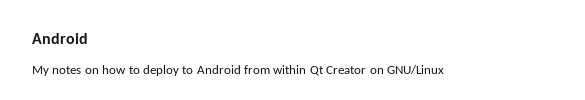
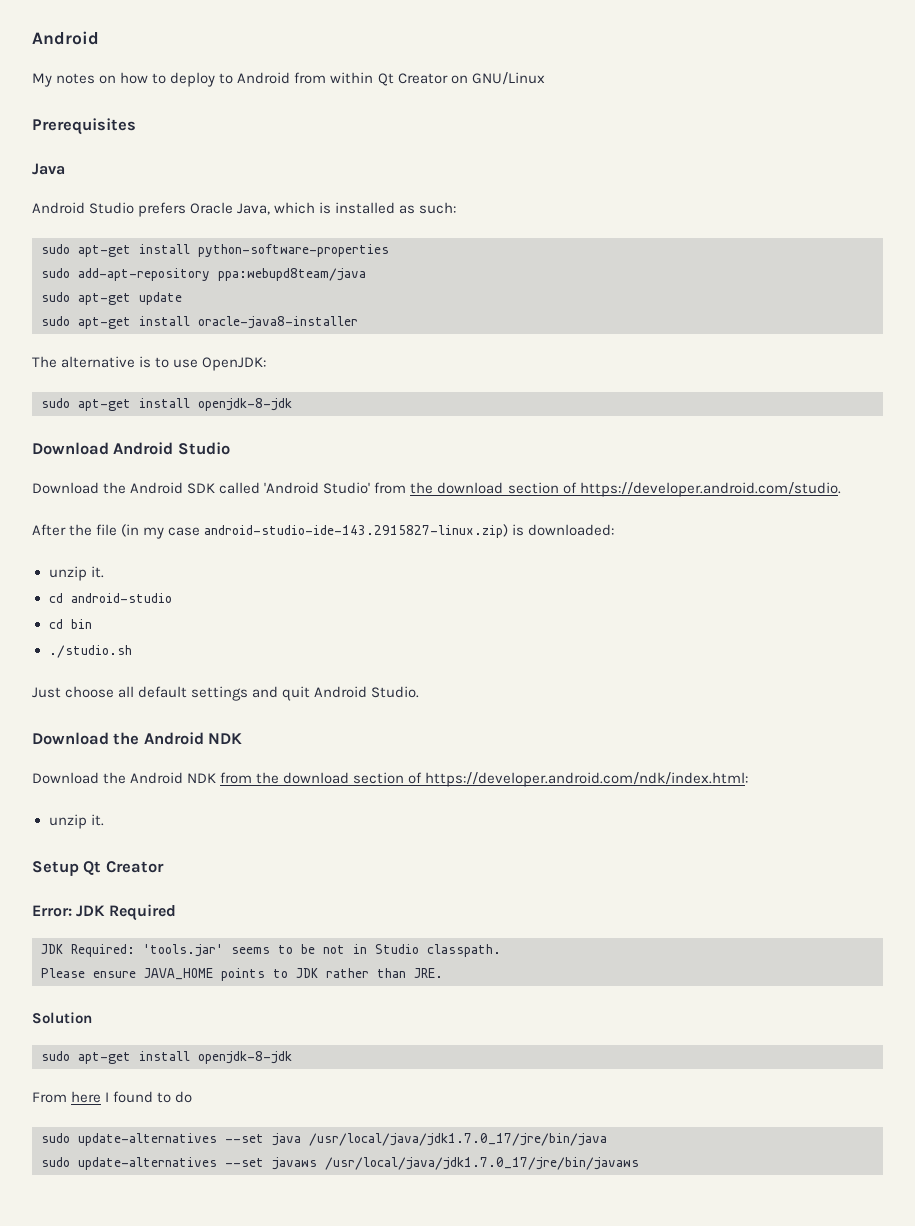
+ Prerequisites
+ Java
+ Android Studio prefers Oracle Java, which is installed as such:
+ sudo apt-get install python-software-properties
+ sudo add-apt-repository ppa:webupd8team/java
+ sudo apt-get update
+ sudo apt-get install oracle-java8-installer
+ The alternative is to use OpenJDK:
+ sudo apt-get install openjdk-8-jdk
+ Download Android Studio
+ Download the Android SDK called 'Android Studio' from the download section of https://developer.android.com/studio.
+ After the file (in my case android-studio-ide-143.2915827-linux.zip) is downloaded:
+ unzip it.
+ cd android-studio
+ cd bin
+ ./studio.sh
+ Just choose all default settings and quit Android Studio.
+ Download the Android NDK
+ Download the Android NDK from the download section of https://developer.android.com/ndk/index.html:
+ unzip it.
+ Setup Qt Creator
+ Error: JDK Required
+ JDK Required: 'tools.jar' seems to be not in Studio classpath.
+ Please ensure JAVA_HOME points to JDK rather than JRE.
+ Solution
+ sudo apt-get install openjdk-8-jdk
+ From here I found to do
+ sudo update-alternatives --set java /usr/local/java/jdk1.7.0_17/jre/bin/java
+ sudo update-alternatives --set javaws /usr/local/java/jdk1.7.0_17/jre/bin/javaws

